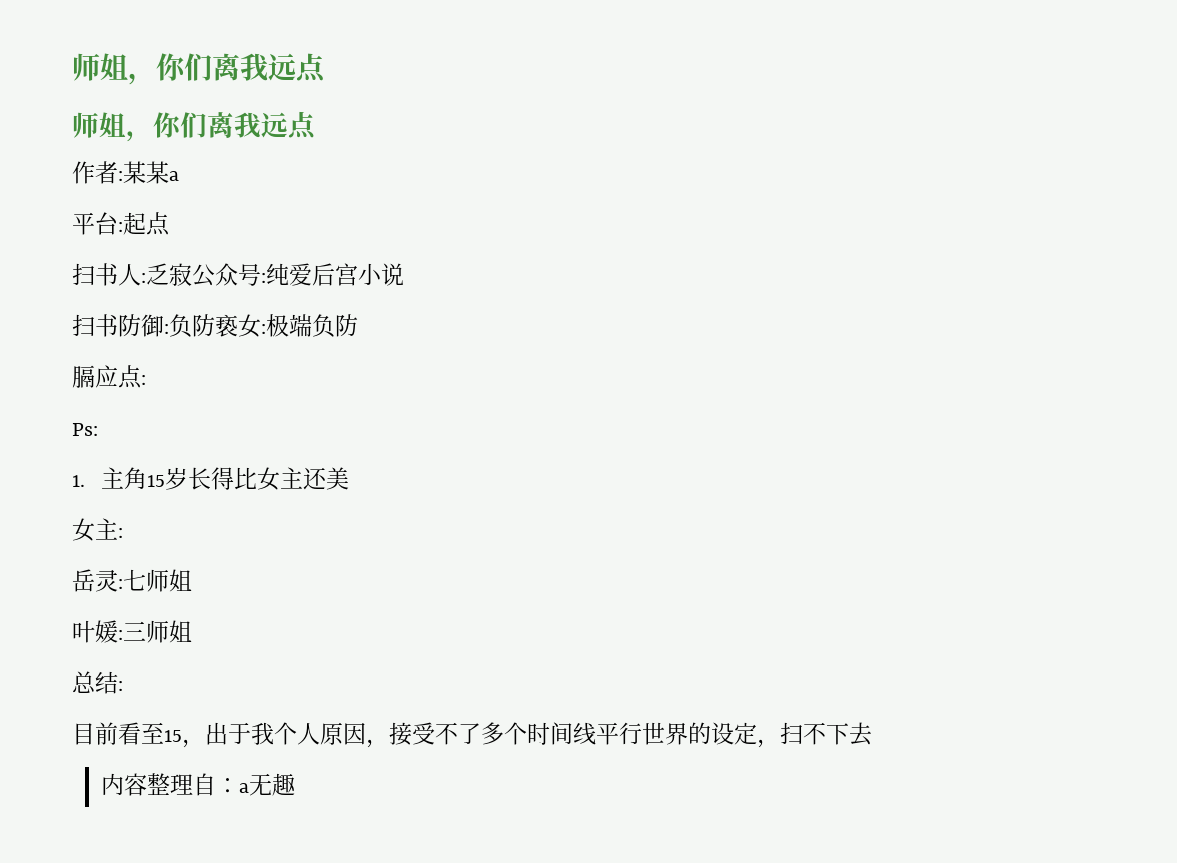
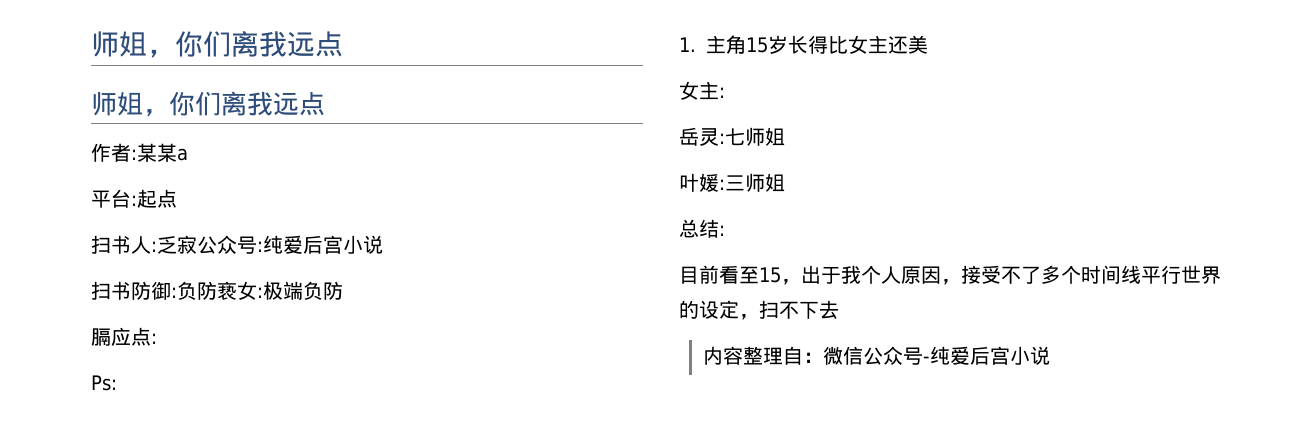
- 内容整理自：a无趣
+ 内容整理自：微信公众号-纯爱后宫小说

